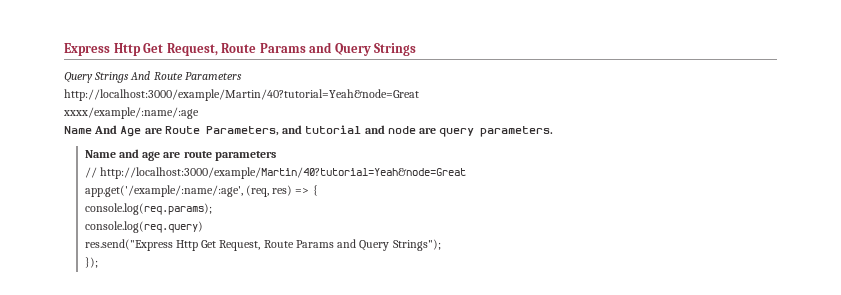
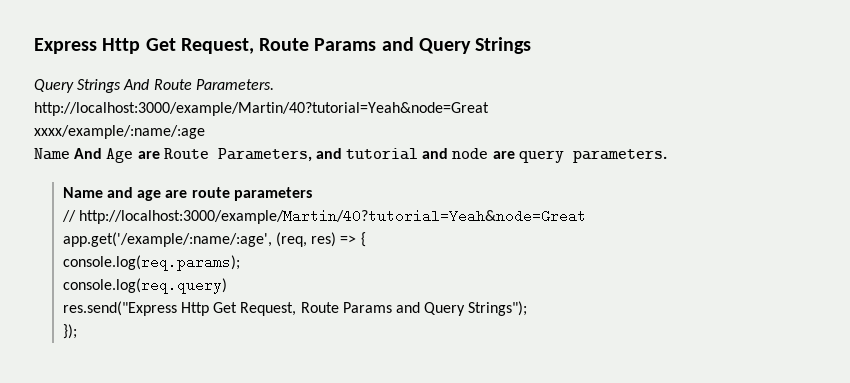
- Query Strings And Route Parameters
+ Query Strings And Route Parameters.

